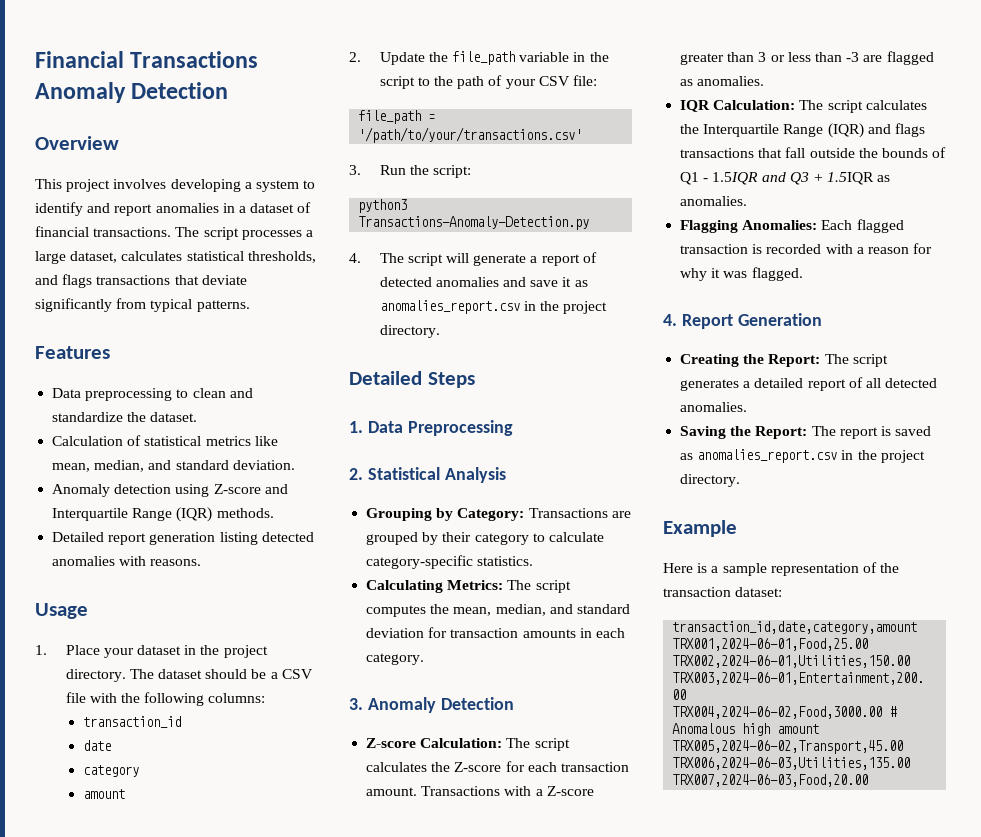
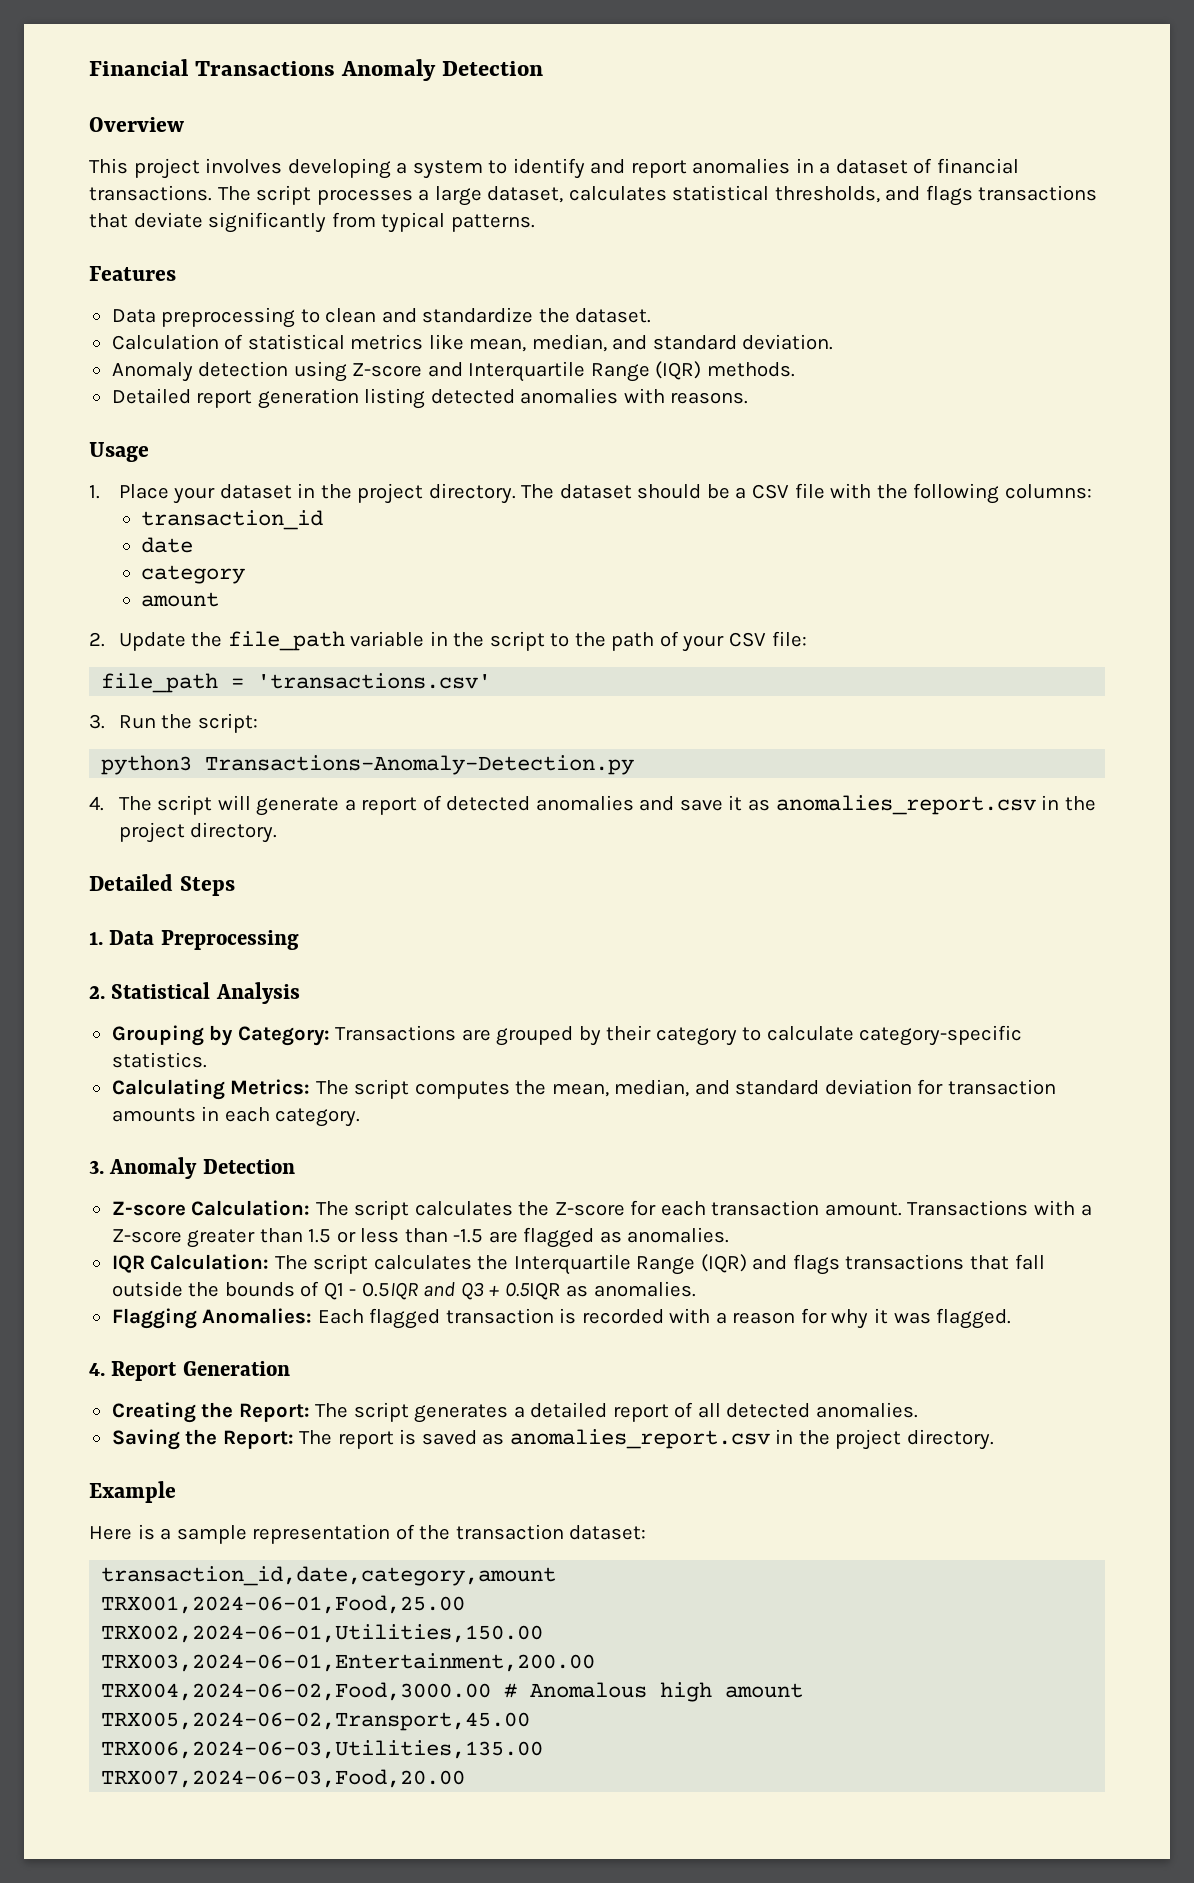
- file_path = '/path/to/your/transactions.csv'
+ file_path = 'transactions.csv'
- Transactions with a Z-score greater than 3 or less than -3 are flagged as anomalies.
+ Transactions with a Z-score greater than 1.5 or less than -1.5 are flagged as anomalies.
- IQR Calculation: The script calculates the Interquartile Range (IQR) and flags transactions that fall outside the bounds of Q1 - 1.5IQR and Q3 + 1.5IQR as anomalies.
+ IQR Calculation: The script calculates the Interquartile Range (IQR) and flags transactions that fall outside the bounds of Q1 - 0.5IQR and Q3 + 0.5IQR as anomalies.

